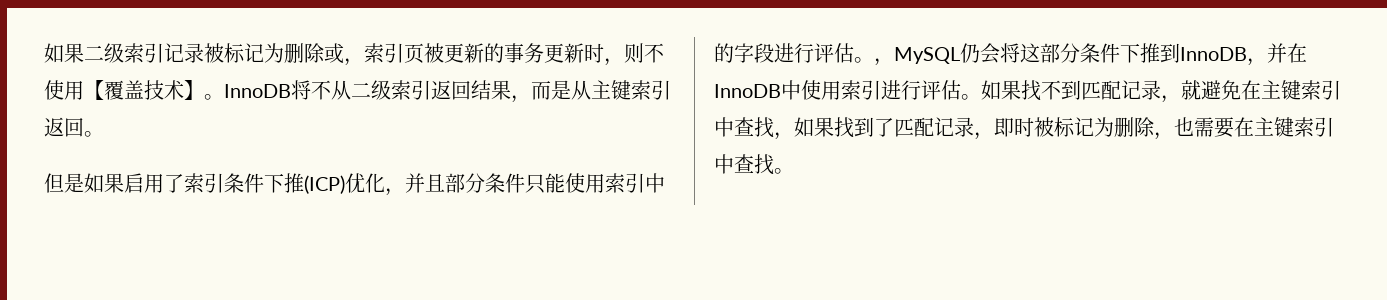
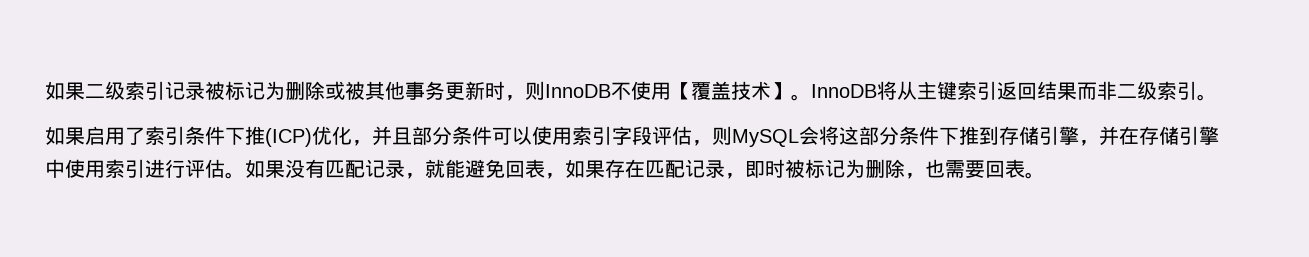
- 如果二级索引记录被标记为删除或，索引页被更新的事务更新时，则不使用【覆盖技术】。
+ 如果二级索引记录被标记为删除或被其他事务更新时，则InnoDB不使用【覆盖技术】。
- InnoDB将不从二级索引返回结果，而是从主键索引返回。
+ InnoDB将从主键索引返回结果而非二级索引。
- 但是如果启用了索引条件下推(ICP)优化，并且部分条件只能使用索引中的字段进行评估。，MySQL仍会将这部分条件下推到InnoDB，并在InnoDB中使用索引进行评估。
+ 如果启用了索引条件下推(ICP)优化，并且部分条件可以使用索引字段评估，则MySQL会将这部分条件下推到存储引擎，并在存储引擎中使用索引进行评估。
- 如果找不到匹配记录，就避免在主键索引中查找，如果找到了匹配记录，即时被标记为删除，也需要在主键索引中查找。
+ 如果没有匹配记录，就能避免回表，如果存在匹配记录，即时被标记为删除，也需要回表。

